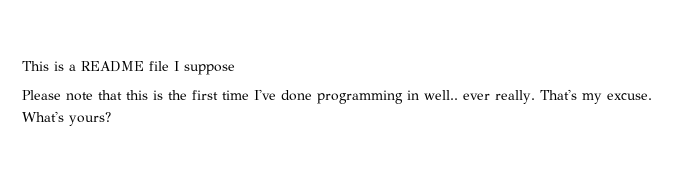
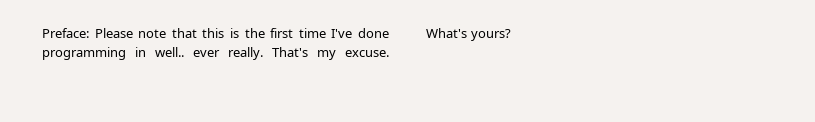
- This is a README file I suppose
- Please note that this is the first time I've done programming in well.. ever really.
+ Preface: Please note that this is the first time I've done programming in well.. ever really.

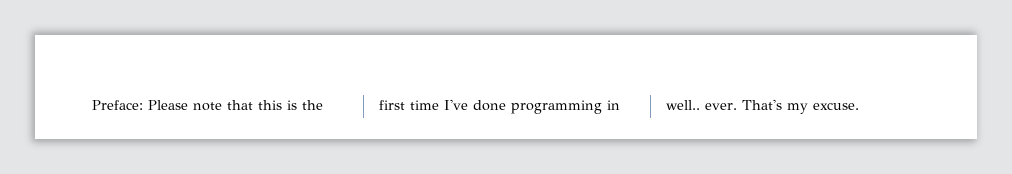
- Preface: Please note that this is the first time I've done programming in well.. ever really.
+ Preface: Please note that this is the first time I've done programming in well.. ever.
- What's yours?

